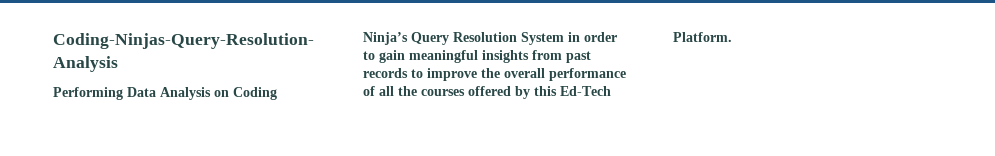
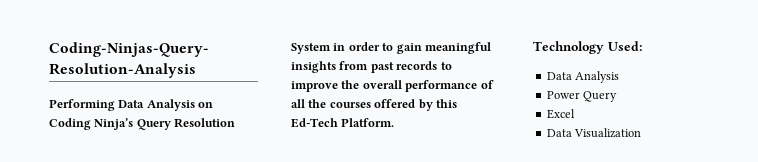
+ Technology Used:
+ Data Analysis
+ Power Query
+ Excel
+ Data Visualization

